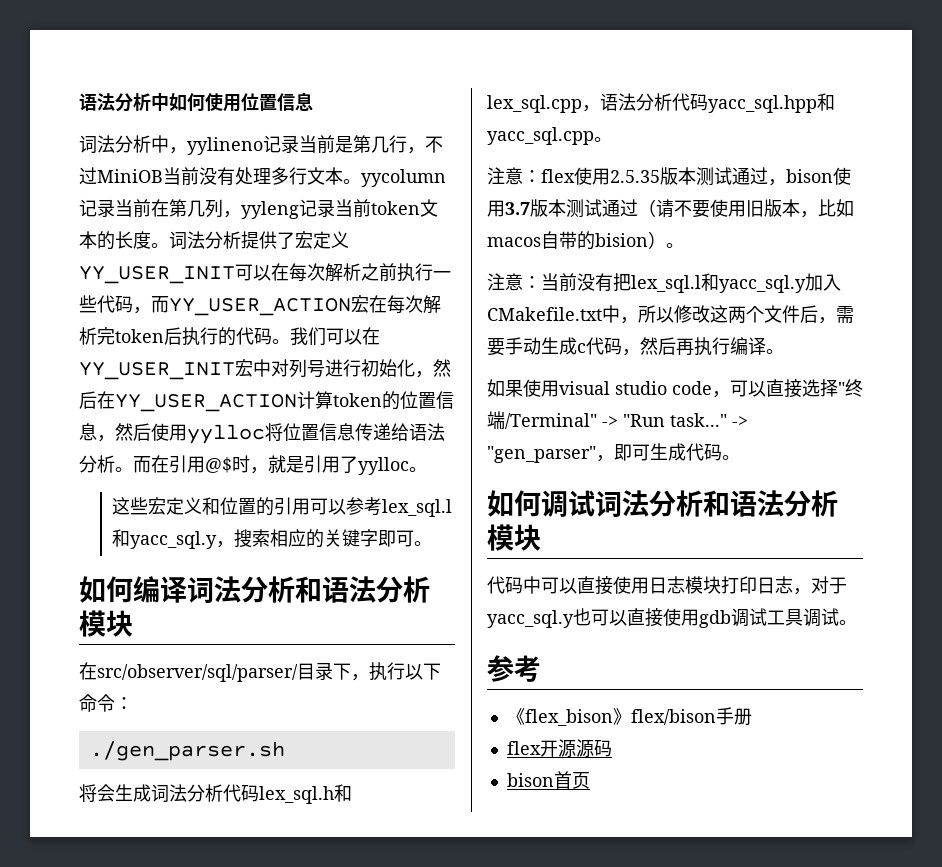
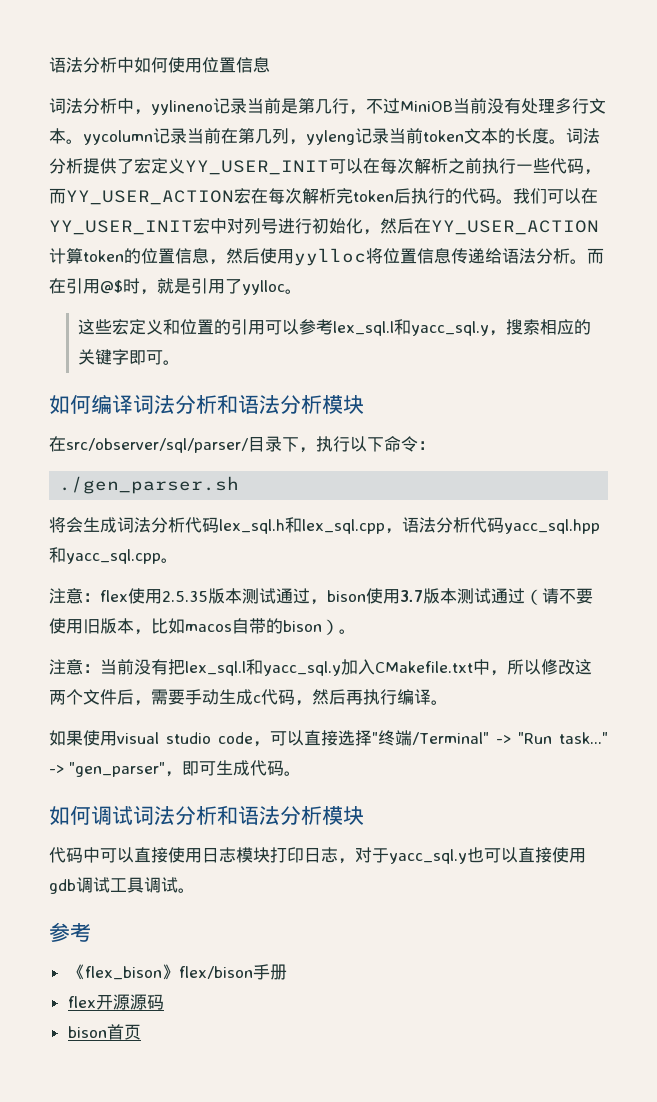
- 注意：flex使用2.5.35版本测试通过，bison使用3.7版本测试通过（请不要使用旧版本，比如macos自带的bision）。
+ 注意：flex使用2.5.35版本测试通过，bison使用3.7版本测试通过（请不要使用旧版本，比如macos自带的bison）。

